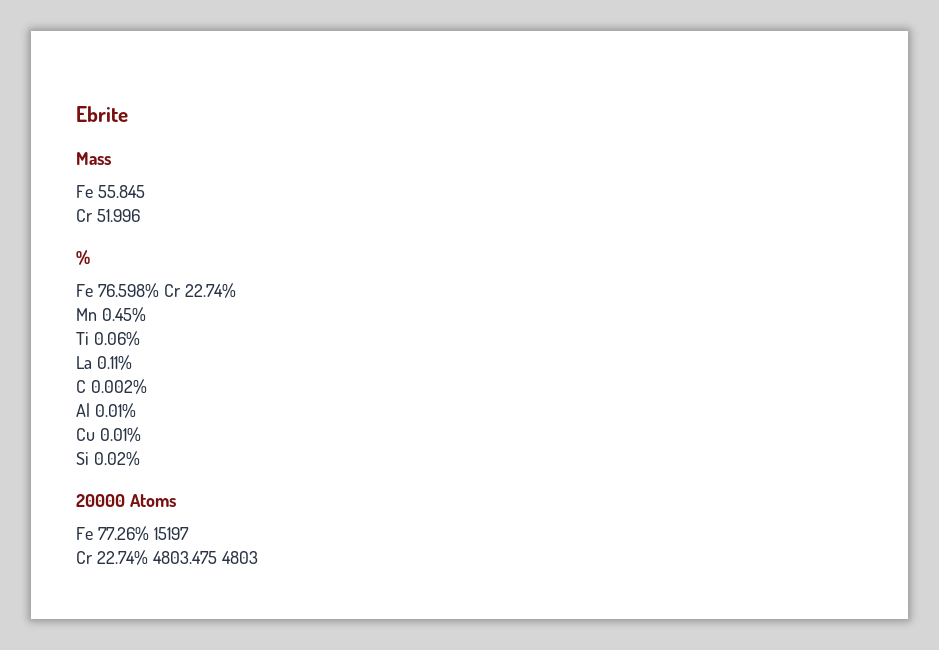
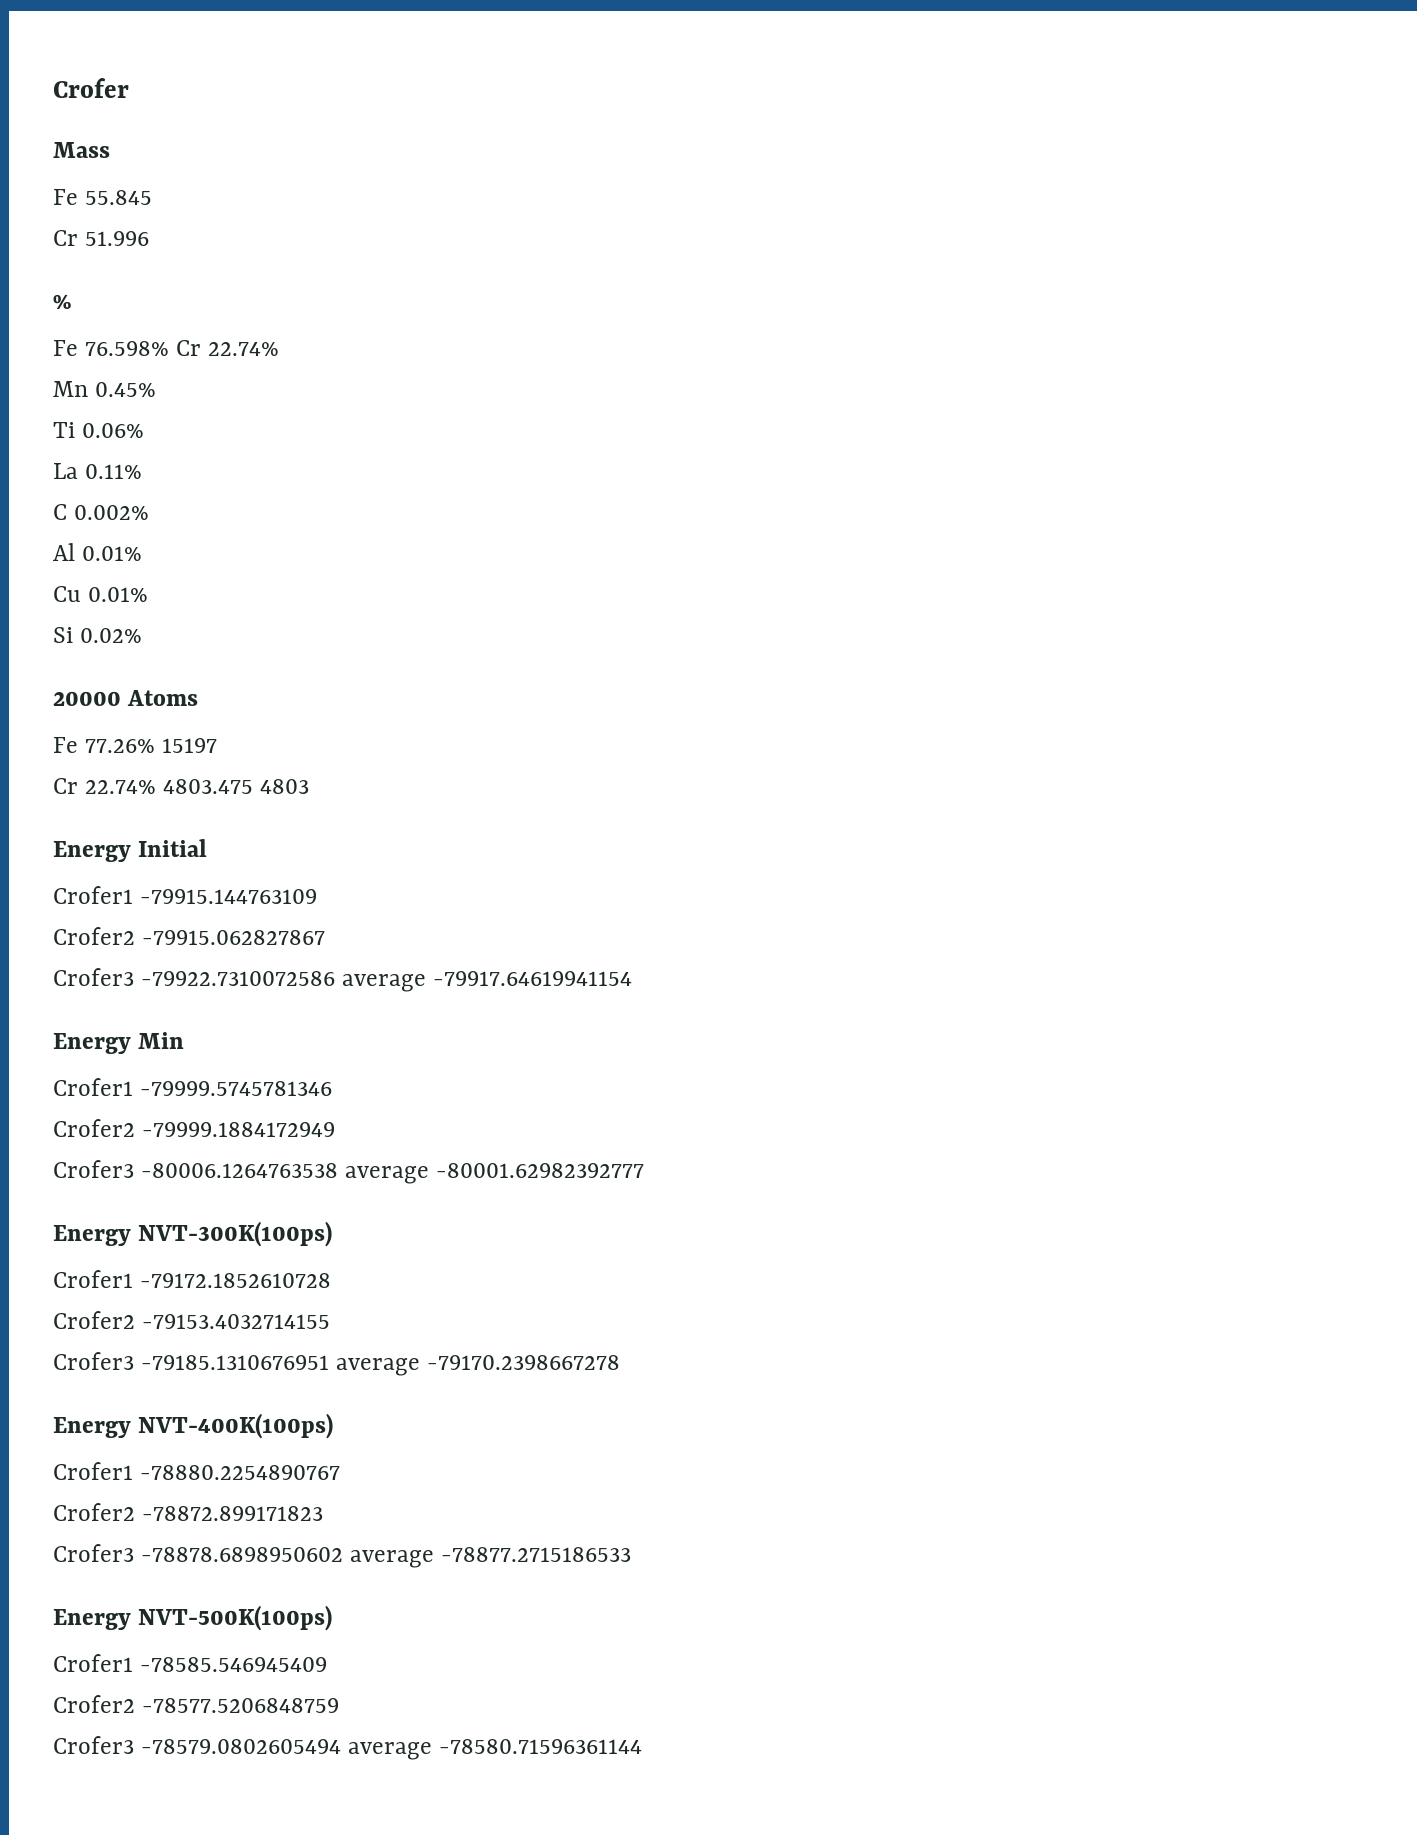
- Ebrite
+ Crofer
+ Energy Initial
+ Crofer1 -79915.144763109
+ Crofer2 -79915.062827867
+ Crofer3 -79922.7310072586 average -79917.64619941154
+ Energy Min
+ Crofer1 -79999.5745781346
+ Crofer2 -79999.1884172949
+ Crofer3 -80006.1264763538 average -80001.62982392777
+ Energy NVT-300K(100ps)
+ Crofer1 -79172.1852610728
+ Crofer2 -79153.4032714155
+ Crofer3 -79185.1310676951 average -79170.2398667278
+ Energy NVT-400K(100ps)
+ Crofer1 -78880.2254890767
+ Crofer2 -78872.899171823
+ Crofer3 -78878.6898950602 average -78877.2715186533
+ Energy NVT-500K(100ps)
+ Crofer1 -78585.546945409
+ Crofer2 -78577.5206848759
+ Crofer3 -78579.0802605494 average -78580.71596361144

